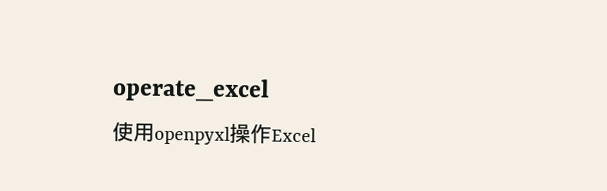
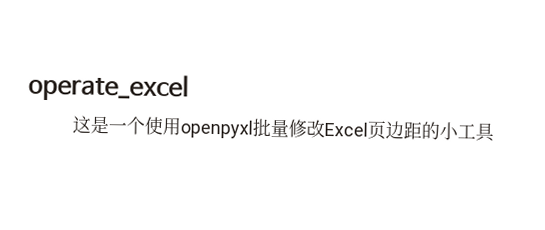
- 使用openpyxl操作Excel
+ 这是一个使用openpyxl批量修改Excel页边距的小工具

